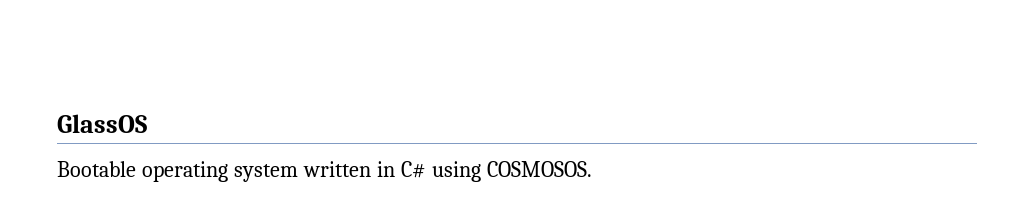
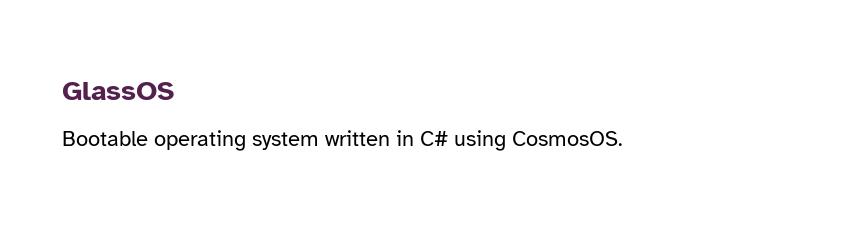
- Bootable operating system written in C# using COSMOSOS.
+ Bootable operating system written in C# using CosmosOS.

